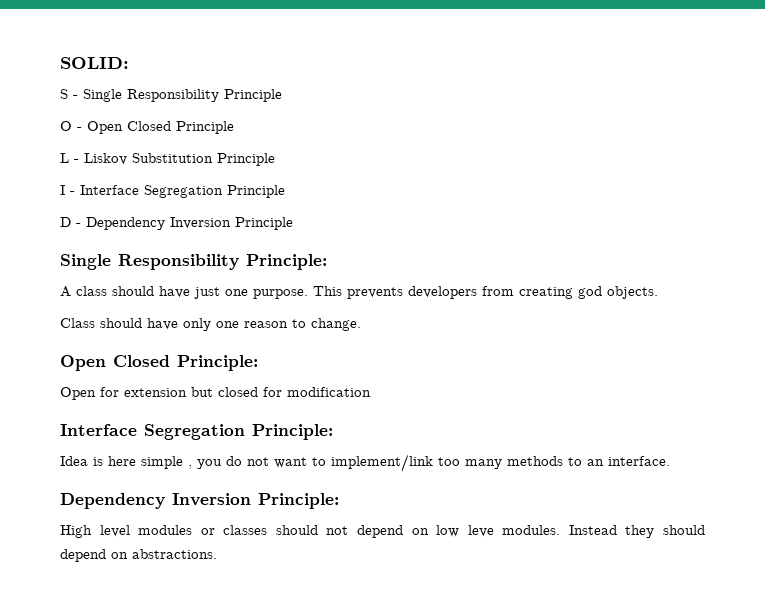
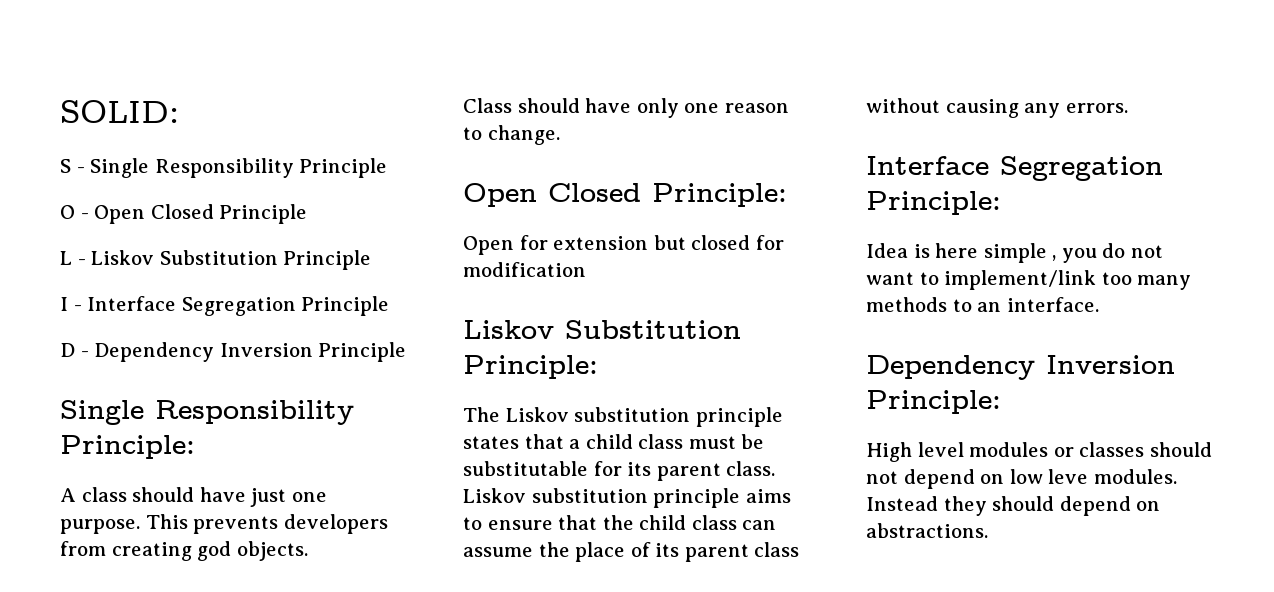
+ Liskov Substitution Principle:
+ The Liskov substitution principle states that a child class must be substitutable for its parent class. Liskov substitution principle aims to ensure that the child class can assume the place of its parent class without causing any errors.

